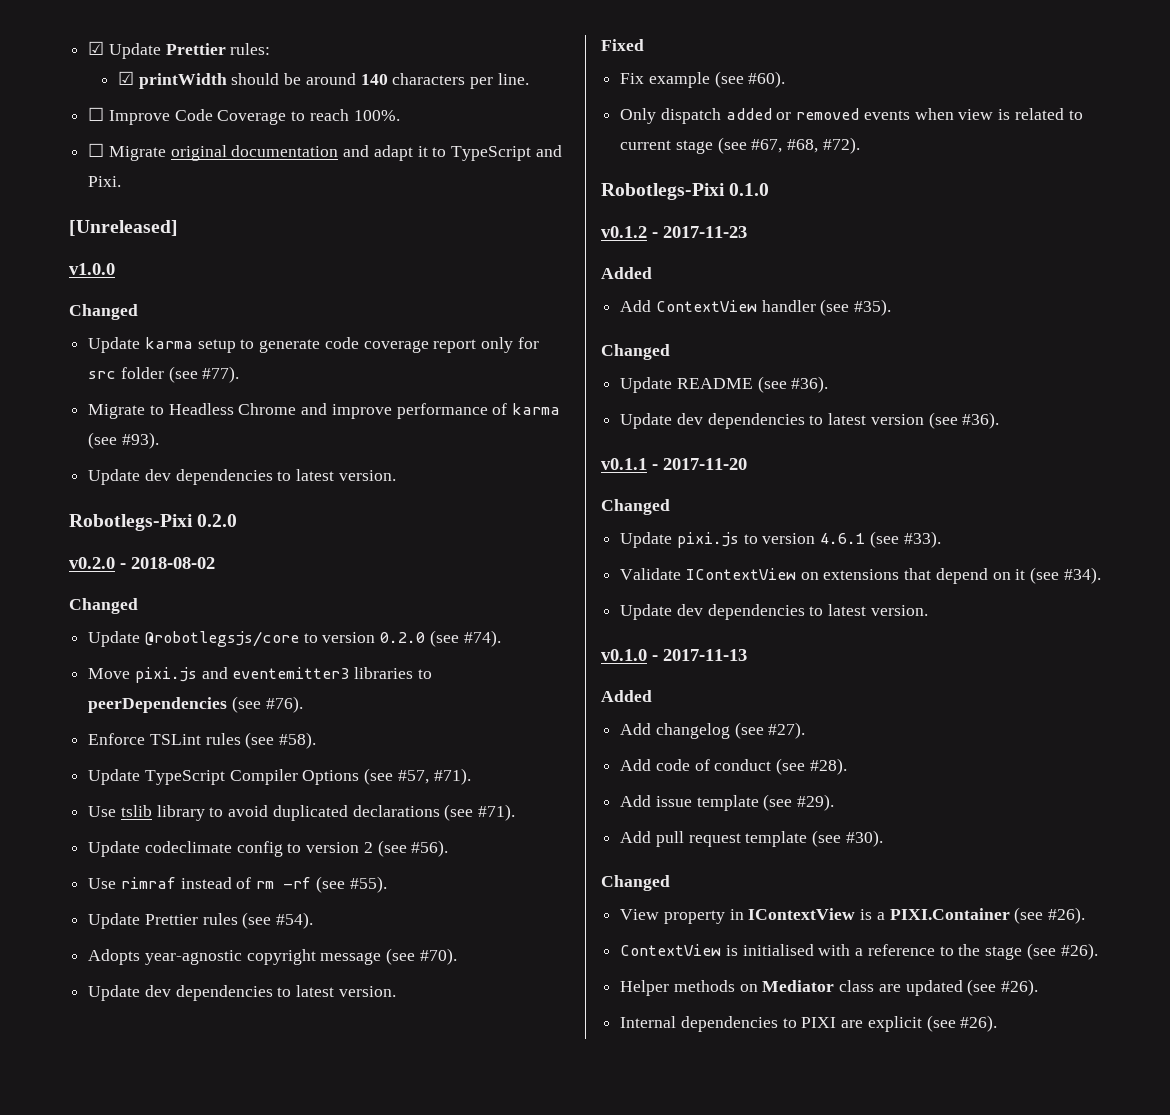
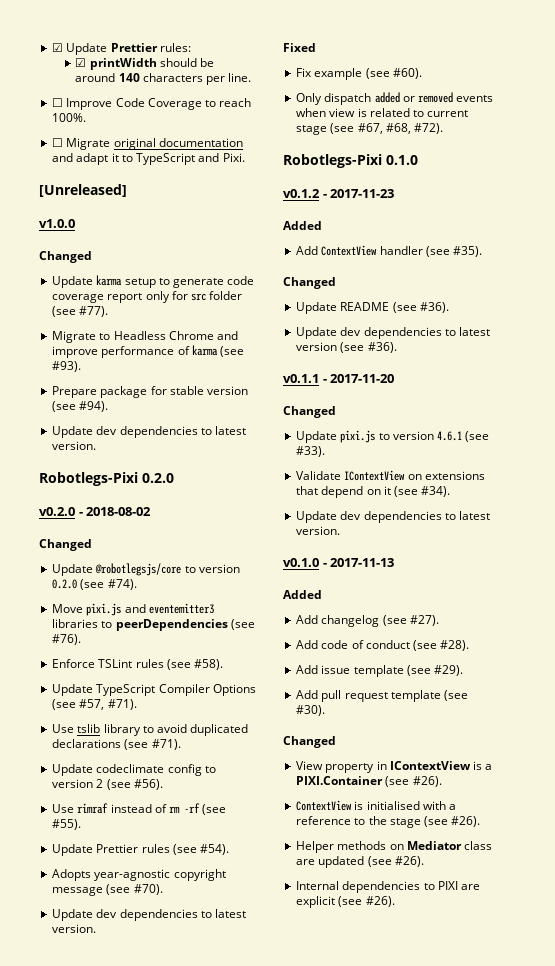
+ Prepare package for stable version (see #94).

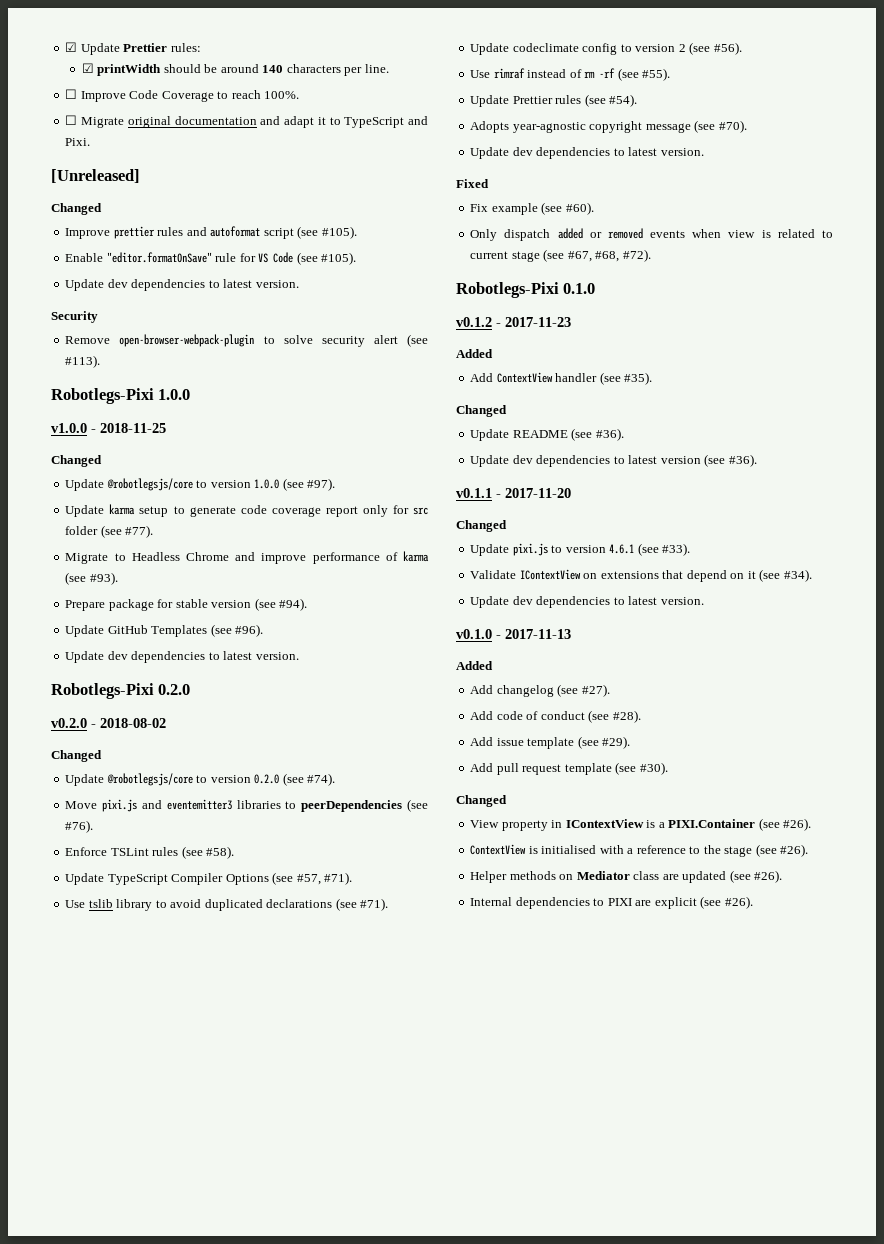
  [Unreleased]
+ Changed
+ Improve prettier rules and autoformat script (see #105).
+ Enable "editor.formatOnSave" rule for VS Code (see #105).
+ Update dev dependencies to latest version.
+ Security
+ Remove open-browser-webpack-plugin to solve security alert (see #113).
+ Robotlegs-Pixi 1.0.0
- v1.0.0
+ v1.0.0 - 2018-11-25
  Changed
+ Update @robotlegsjs/core to version 1.0.0 (see #97).
+ Update GitHub Templates (see #96).

